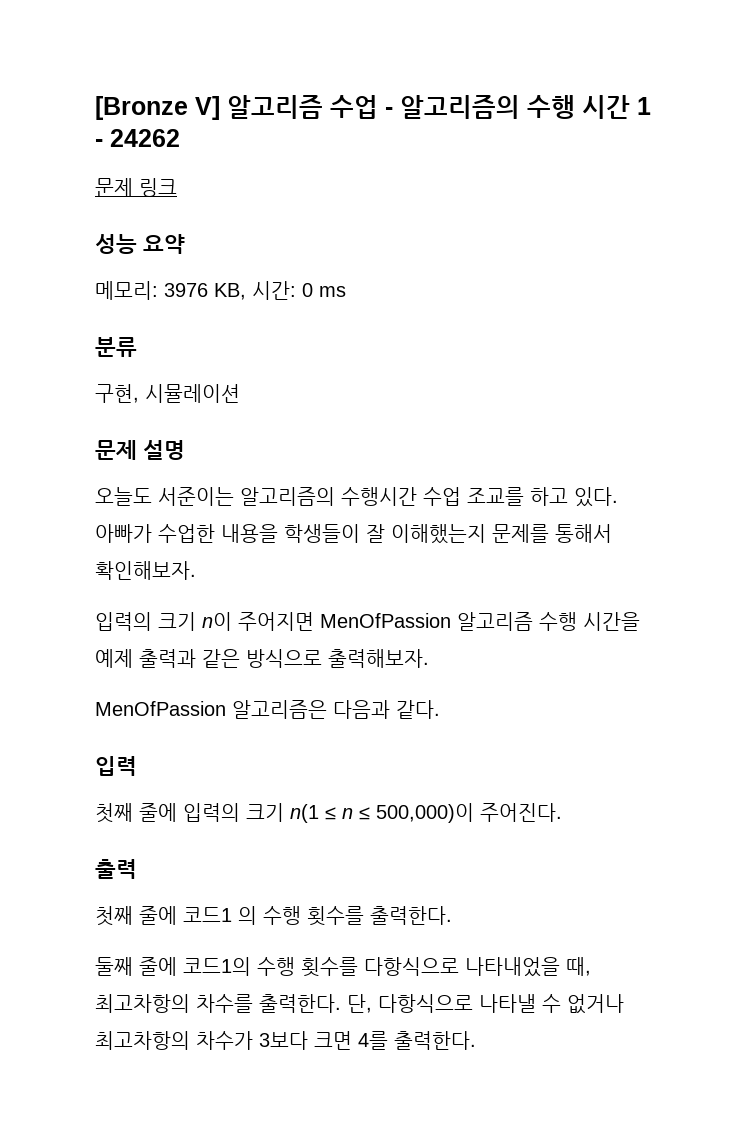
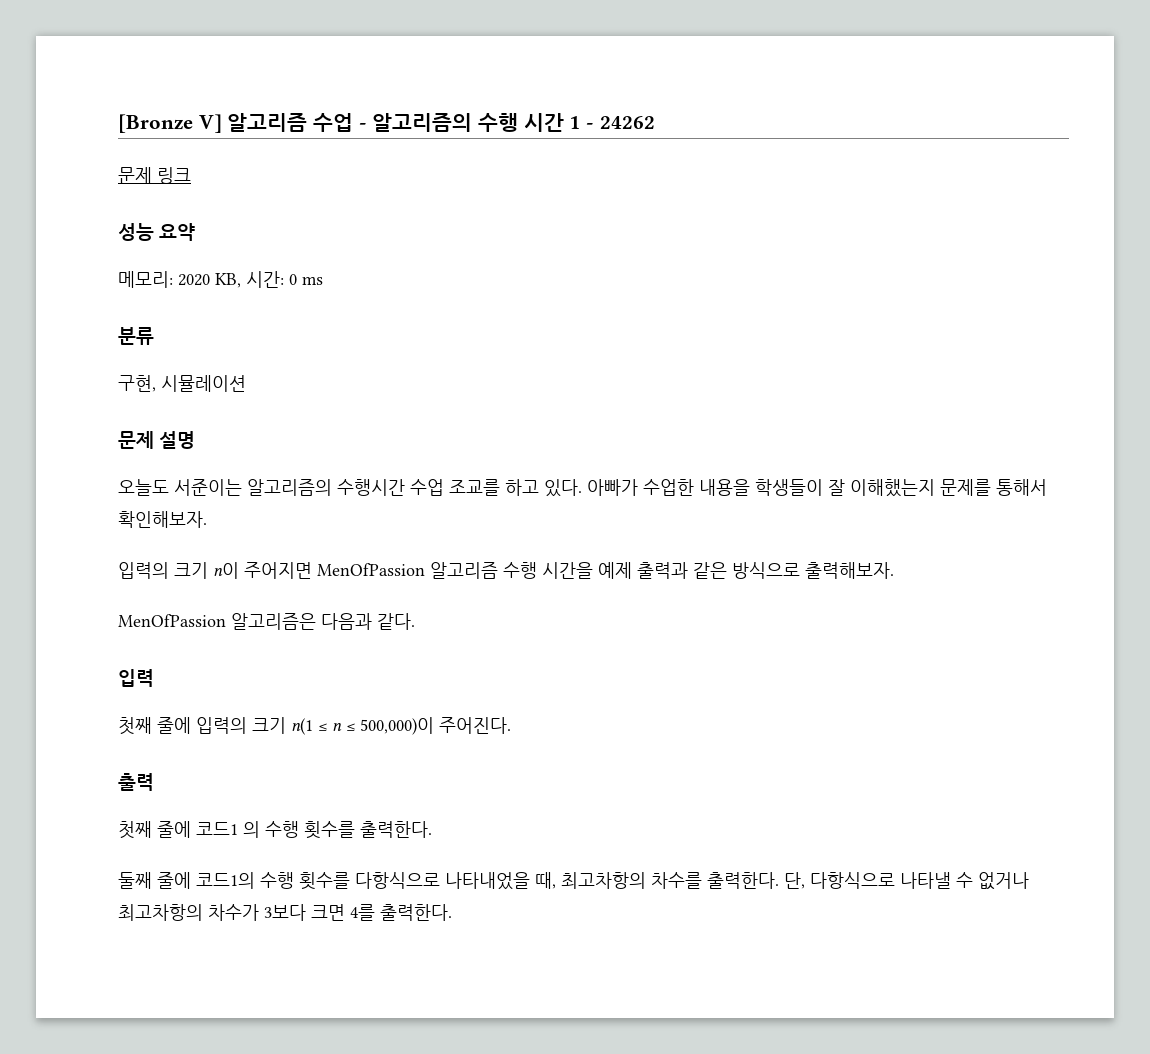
- 메모리: 3976 KB, 시간: 0 ms
+ 메모리: 2020 KB, 시간: 0 ms

